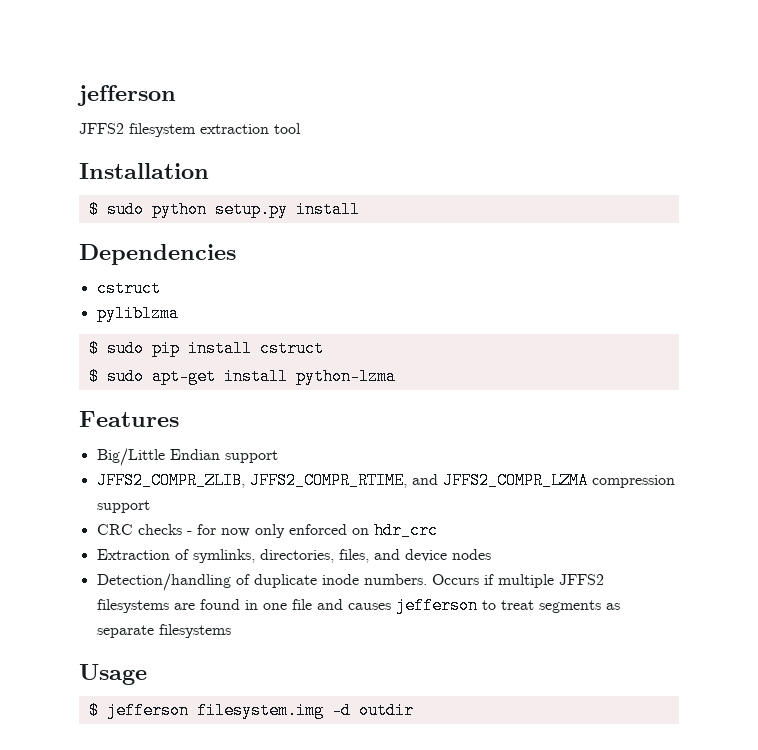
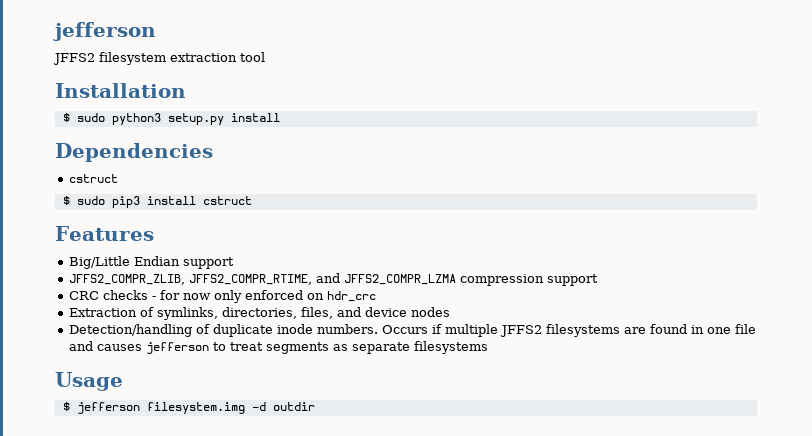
- $ sudo python setup.py install
+ $ sudo python3 setup.py install
- pyliblzma
- $ sudo pip install cstruct
+ $ sudo pip3 install cstruct
- $ sudo apt-get install python-lzma

